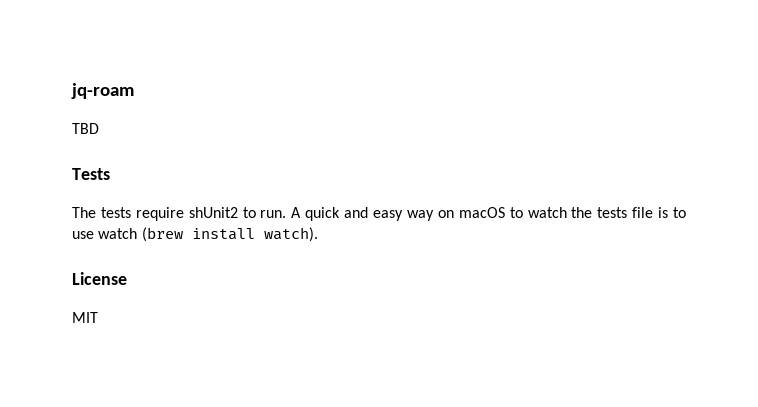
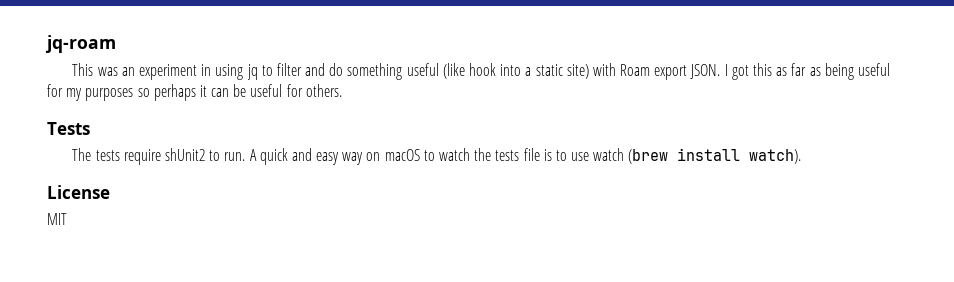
- TBD
+ This was an experiment in using jq to filter and do something useful (like hook into a static site) with Roam export JSON. I got this as far as being useful for my purposes so perhaps it can be useful for others.

